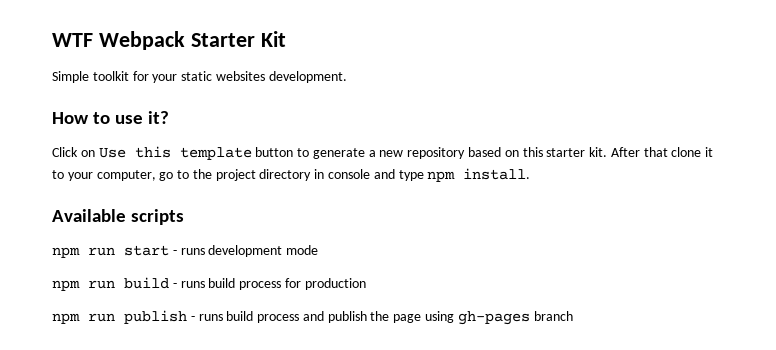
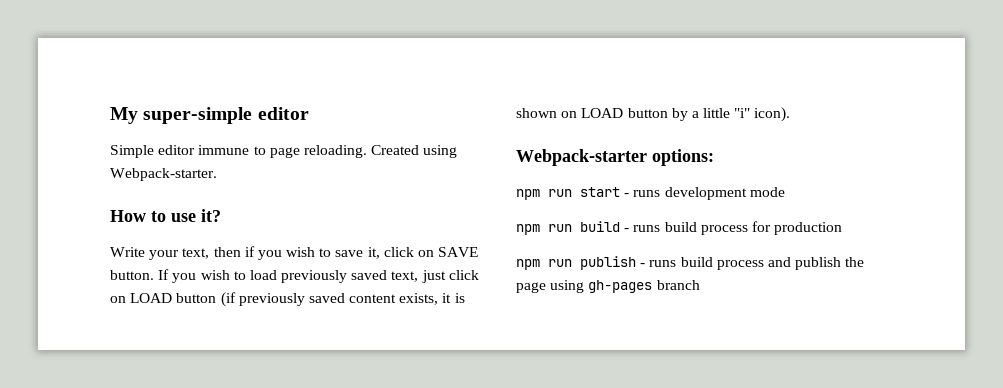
- WTF Webpack Starter Kit
- Simple toolkit for your static websites development.
+ My super-simple editor
+ Simple editor immune to page reloading. Created using Webpack-starter.
  How to use it?
- Click on Use this template button to generate a new repository based on this starter kit. After that clone it to your computer, go to the project directory in console and type npm install.
- Available scripts
+ Write your text, then if you wish to save it, click on SAVE button. If you wish to load previously saved text, just click on LOAD button (if previously saved content exists, it is shown on LOAD button by a little "i" icon).
+ Webpack-starter options:

